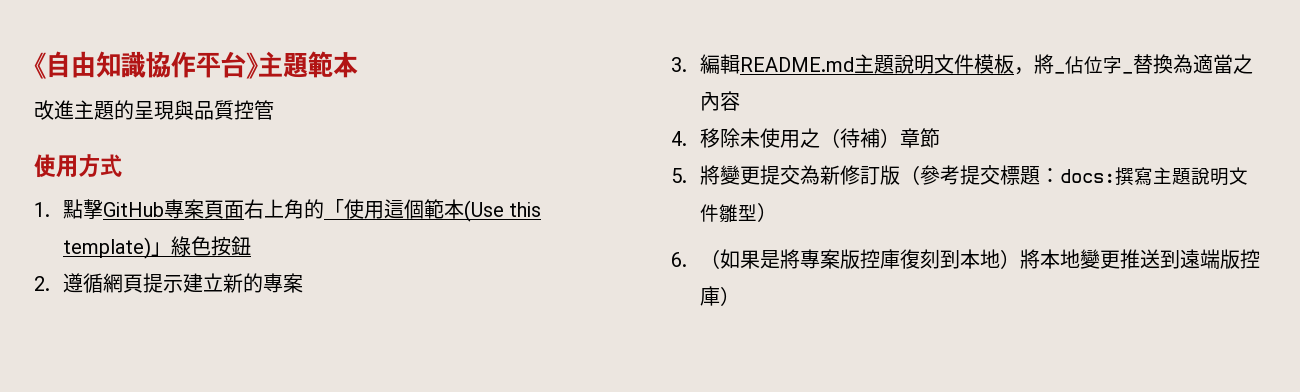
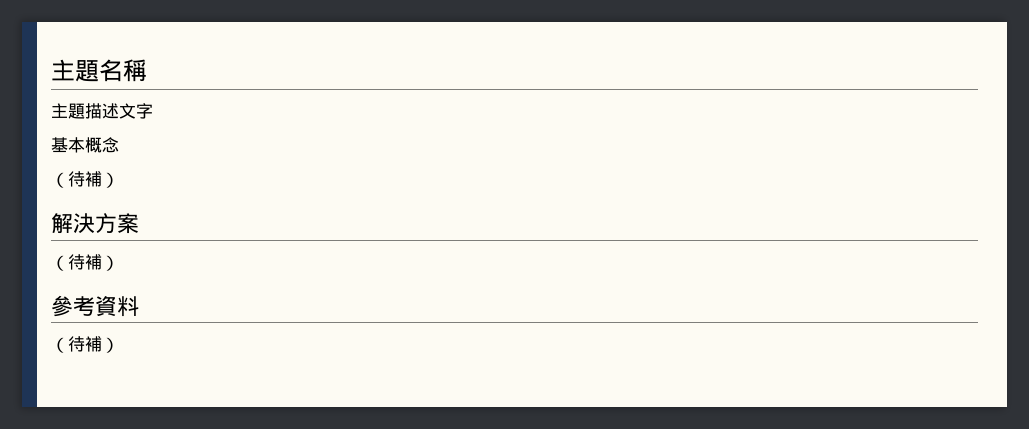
- 《自由知識協作平台》主題範本
- 改進主題的呈現與品質控管
- 使用方式
- 1.點擊GitHub專案頁面右上角的「使用這個範本(Use this template)」綠色按鈕
- 2.遵循網頁提示建立新的專案
- 3.編輯README.md主題說明文件模板，將_佔位字_替換為適當之內容
- 4.移除未使用之（待補）章節
- 5.將變更提交為新修訂版（參考提交標題：docs:撰寫主題說明文件雛型）
- 6.（如果是將專案版控庫復刻到本地）將本地變更推送到遠端版控庫）
+ 主題名稱
+ 主題描述文字
+ 基本概念
+ （待補）
+ 解決方案
+ （待補）
+ 參考資料
+ （待補）

